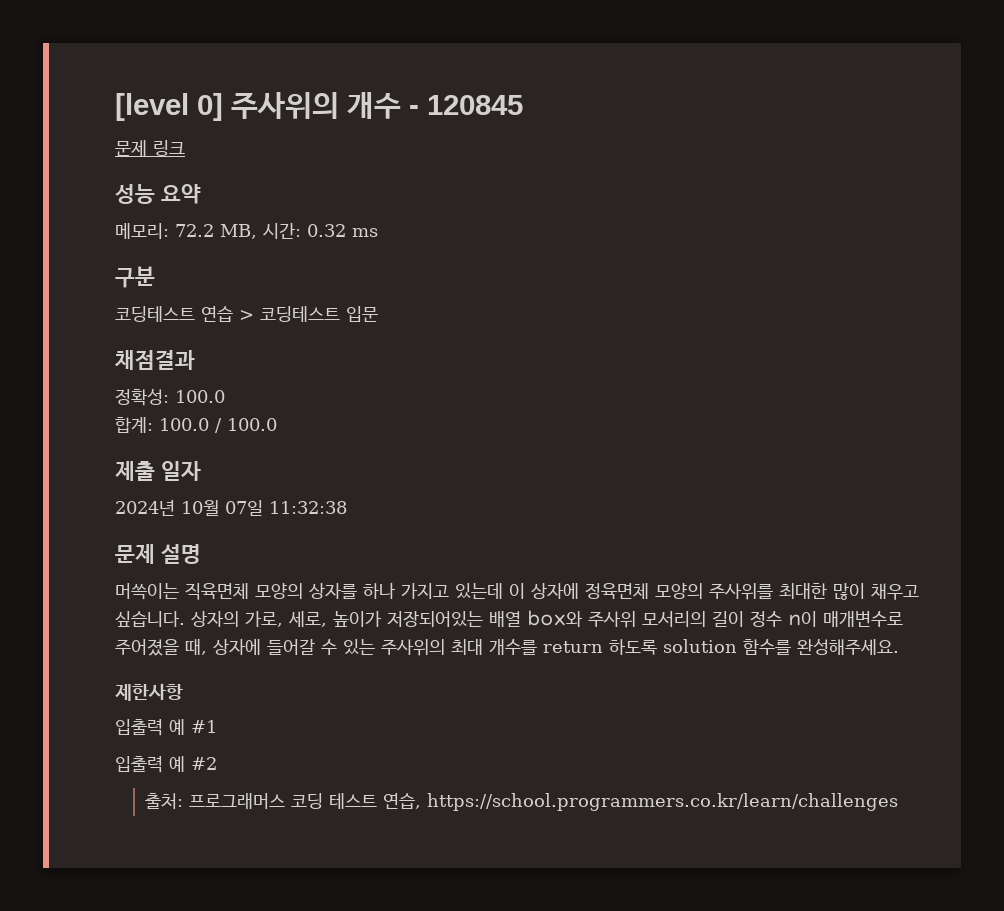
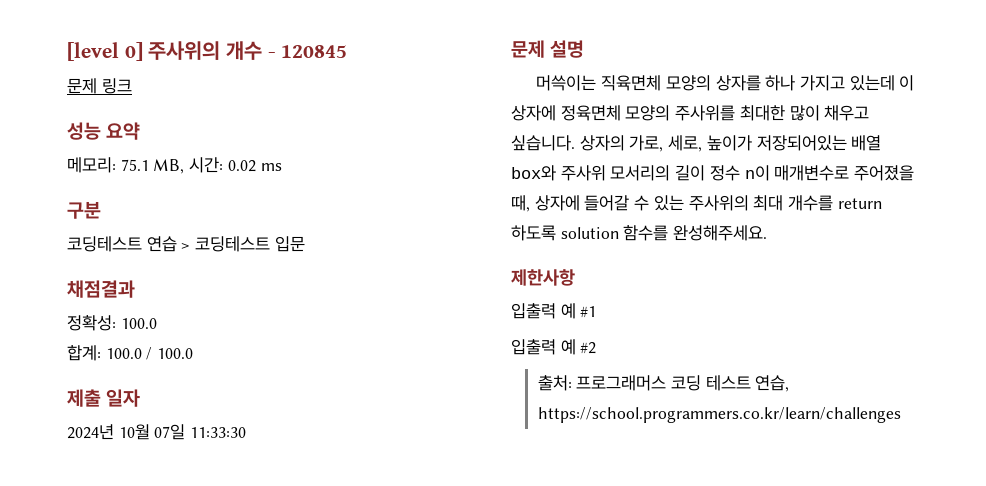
- 메모리: 72.2 MB, 시간: 0.32 ms
+ 메모리: 75.1 MB, 시간: 0.02 ms
- 2024년 10월 07일 11:32:38
+ 2024년 10월 07일 11:33:30

